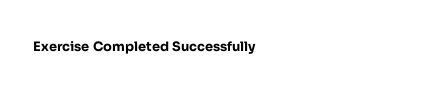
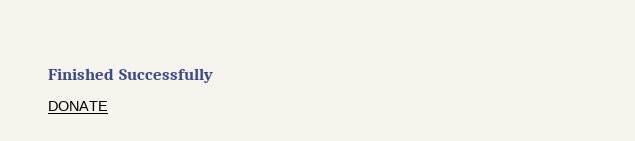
- Exercise Completed Successfully
+ Finished Successfully
+ DONATE

